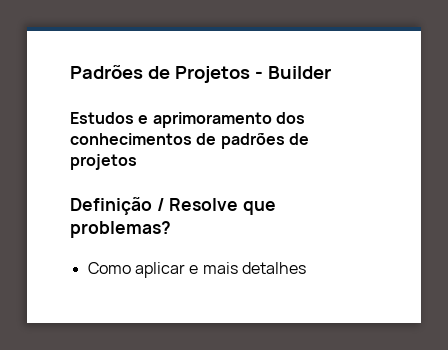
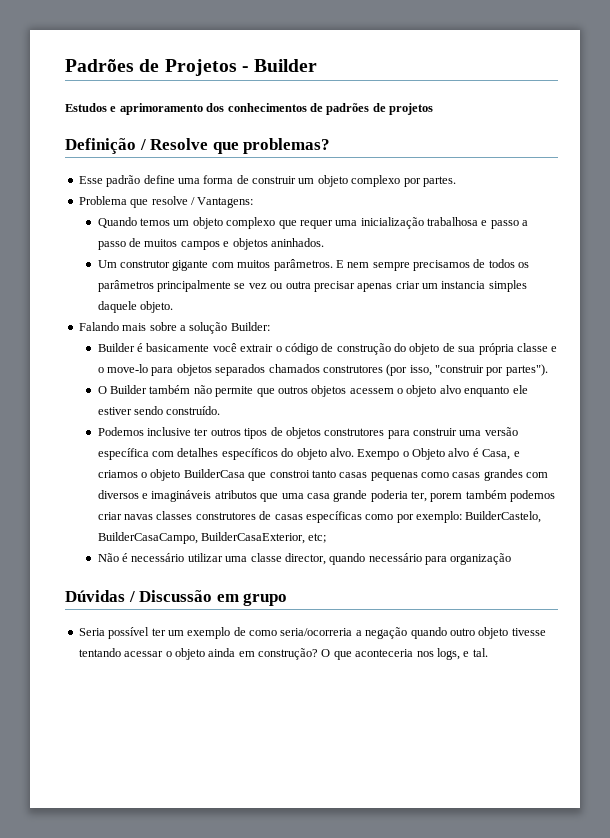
- Como aplicar e mais detalhes
+ Esse padrão define uma forma de construir um objeto complexo por partes.
+ Problema que resolve / Vantagens:
+ Quando temos um objeto complexo que requer uma inicialização trabalhosa e passo a passo de muitos campos e objetos aninhados.
+ Um construtor gigante com muitos parâmetros. E nem sempre precisamos de todos os parâmetros principalmente se vez ou outra precisar apenas criar um instancia simples daquele objeto.
+ Falando mais sobre a solução Builder:
+ Builder é basicamente você extrair o código de construção do objeto de sua própria classe e o move-lo para objetos separados chamados construtores (por isso, "construir por partes").
+ O Builder também não permite que outros objetos acessem o objeto alvo enquanto ele estiver sendo construído.
+ Podemos inclusive ter outros tipos de objetos construtores para construir uma versão específica com detalhes específicos do objeto alvo. Exempo o Objeto alvo é Casa, e criamos o objeto BuilderCasa que constroi tanto casas pequenas como casas grandes com diversos e imagináveis atributos que uma casa grande poderia ter, porem também podemos criar navas classes construtores de casas específicas como por exemplo: BuilderCastelo, BuilderCasaCampo, BuilderCasaExterior, etc;
+ Não é necessário utilizar uma classe director, quando necessário para organização
+ Dúvidas / Discussão em grupo
+ Seria possível ter um exemplo de como seria/ocorreria a negação quando outro objeto tivesse tentando acessar o objeto ainda em construção? O que aconteceria nos logs, e tal.

